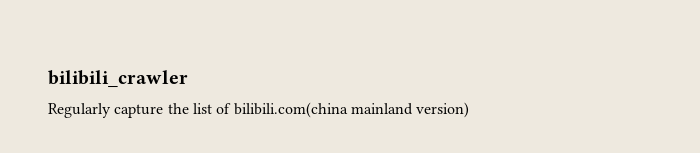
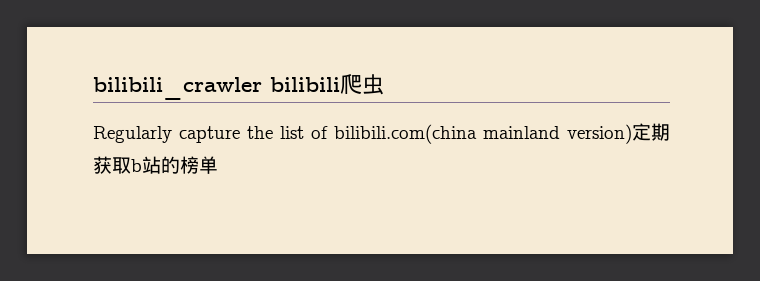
- bilibili_crawler
+ bilibili_crawler bilibili爬虫
- Regularly capture the list of bilibili.com(china mainland version)
+ Regularly capture the list of bilibili.com(china mainland version)定期获取b站的榜单

